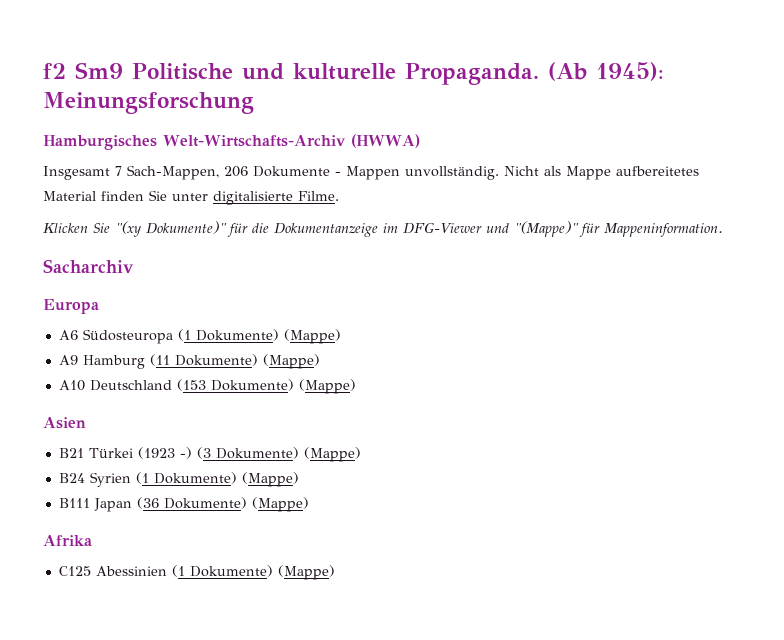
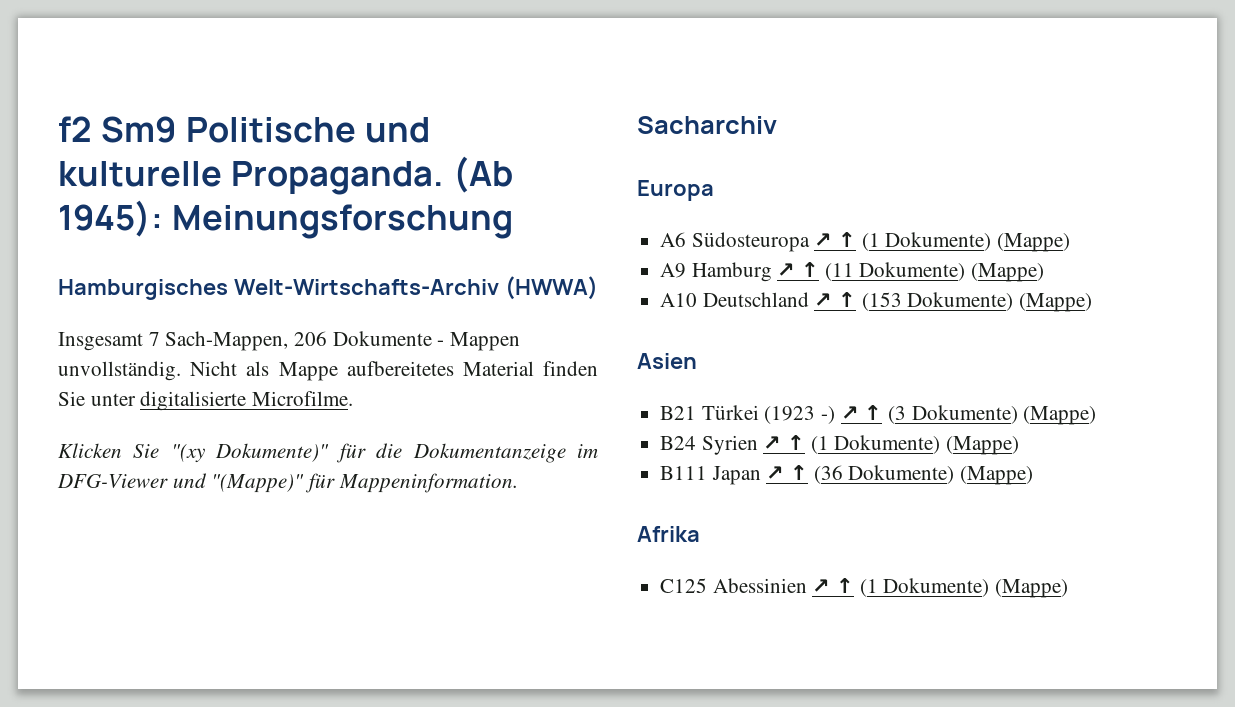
- Nicht als Mappe aufbereitetes Material finden Sie unter digitalisierte Filme.
+ Nicht als Mappe aufbereitetes Material finden Sie unter digitalisierte Microfilme.
- A6 Südosteuropa (1 Dokumente) (Mappe)
+ A6 Südosteuropa ↗ ↑ (1 Dokumente) (Mappe)
- A9 Hamburg (11 Dokumente) (Mappe)
+ A9 Hamburg ↗ ↑ (11 Dokumente) (Mappe)
- A10 Deutschland (153 Dokumente) (Mappe)
+ A10 Deutschland ↗ ↑ (153 Dokumente) (Mappe)
- B21 Türkei (1923 -) (3 Dokumente) (Mappe)
+ B21 Türkei (1923 -) ↗ ↑ (3 Dokumente) (Mappe)
- B24 Syrien (1 Dokumente) (Mappe)
+ B24 Syrien ↗ ↑ (1 Dokumente) (Mappe)
- B111 Japan (36 Dokumente) (Mappe)
+ B111 Japan ↗ ↑ (36 Dokumente) (Mappe)
- C125 Abessinien (1 Dokumente) (Mappe)
+ C125 Abessinien ↗ ↑ (1 Dokumente) (Mappe)

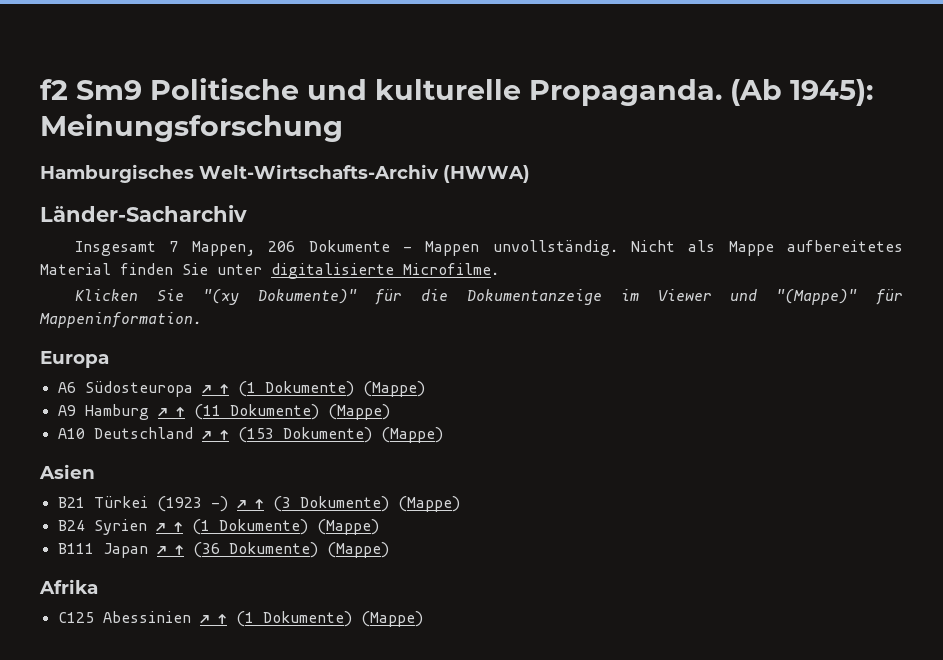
+ Länder-Sacharchiv
- Insgesamt 7 Sach-Mappen, 206 Dokumente - Mappen unvollständig.
+ Insgesamt 7 Mappen, 206 Dokumente - Mappen unvollständig.
- Klicken Sie "(xy Dokumente)" für die Dokumentanzeige im DFG-Viewer und "(Mappe)" für Mappeninformation.
+ Klicken Sie "(xy Dokumente)" für die Dokumentanzeige im Viewer und "(Mappe)" für Mappeninformation.
- Sacharchiv

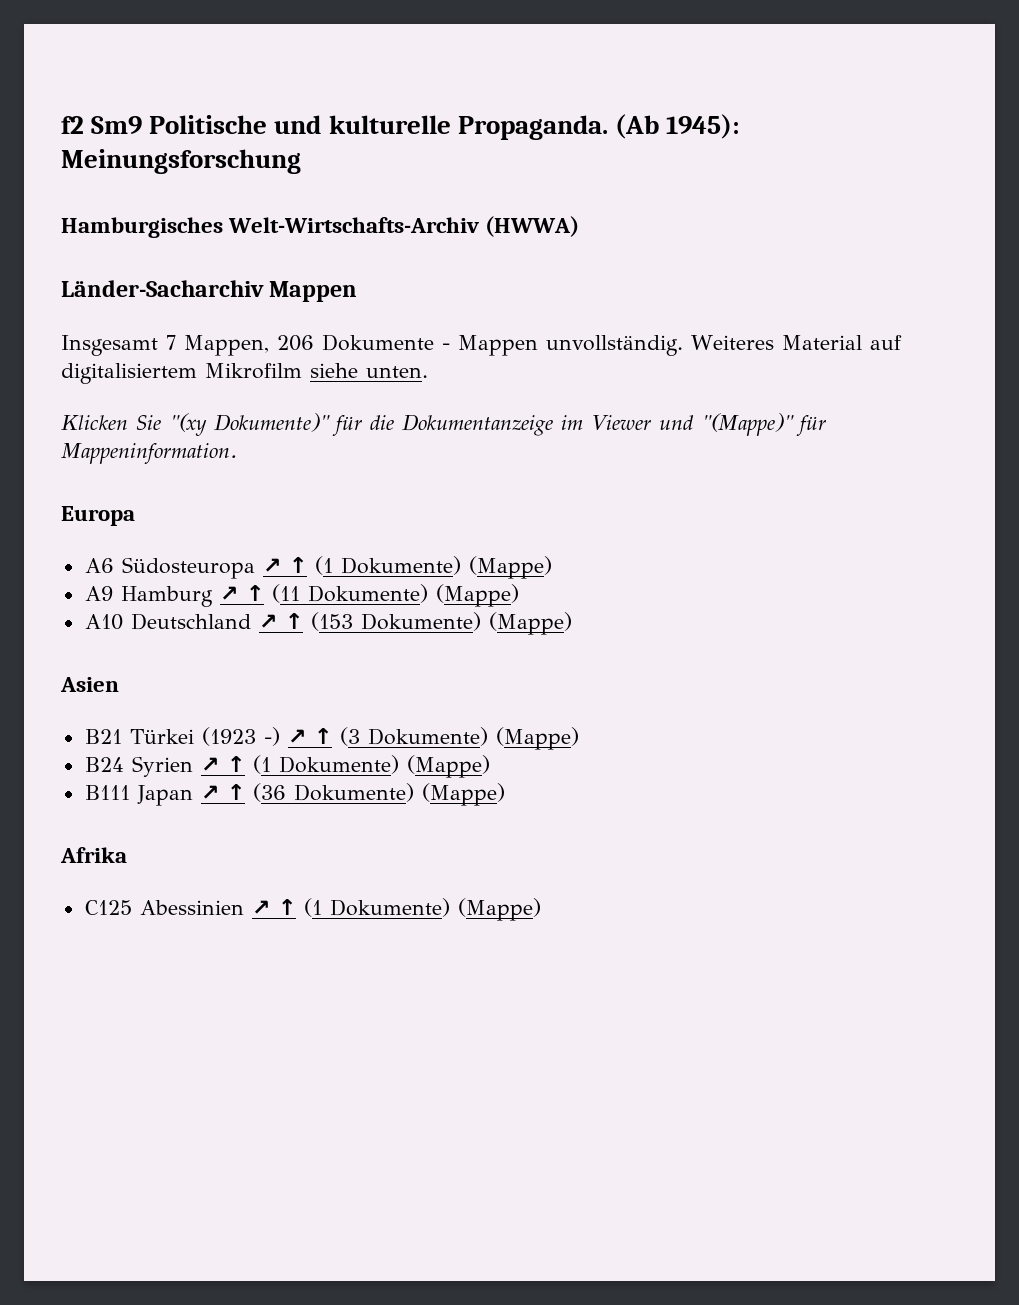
- Länder-Sacharchiv
+ Länder-Sacharchiv Mappen
- Nicht als Mappe aufbereitetes Material finden Sie unter digitalisierte Microfilme.
+ Weiteres Material auf digitalisiertem Mikrofilm siehe unten.

